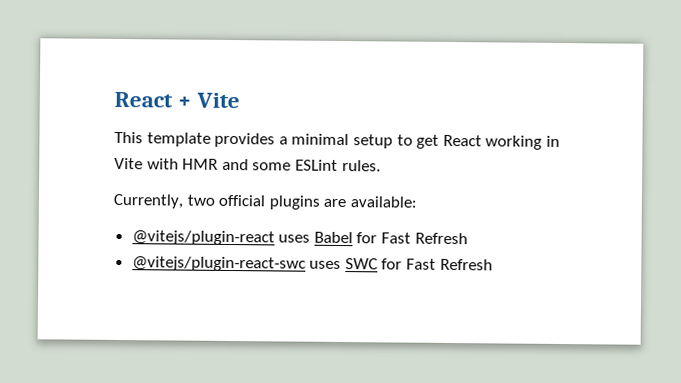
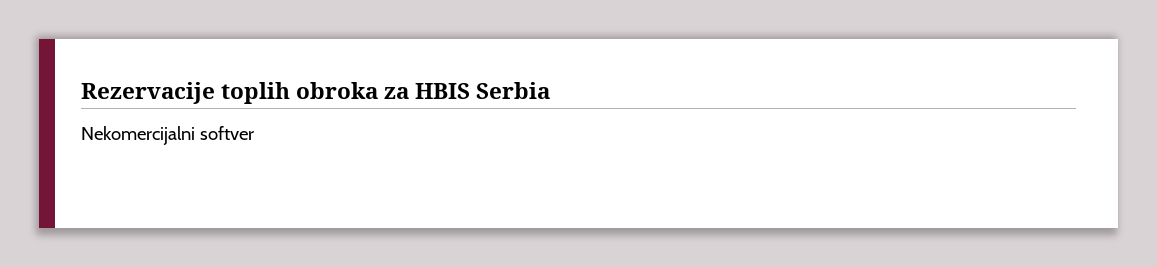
- React + Vite
- This template provides a minimal setup to get React working in Vite with HMR and some ESLint rules.
- Currently, two official plugins are available:
- @vitejs/plugin-react uses Babel for Fast Refresh
- @vitejs/plugin-react-swc uses SWC for Fast Refresh
+ Rezervacije toplih obroka za HBIS Serbia
+ Nekomercijalni softver

